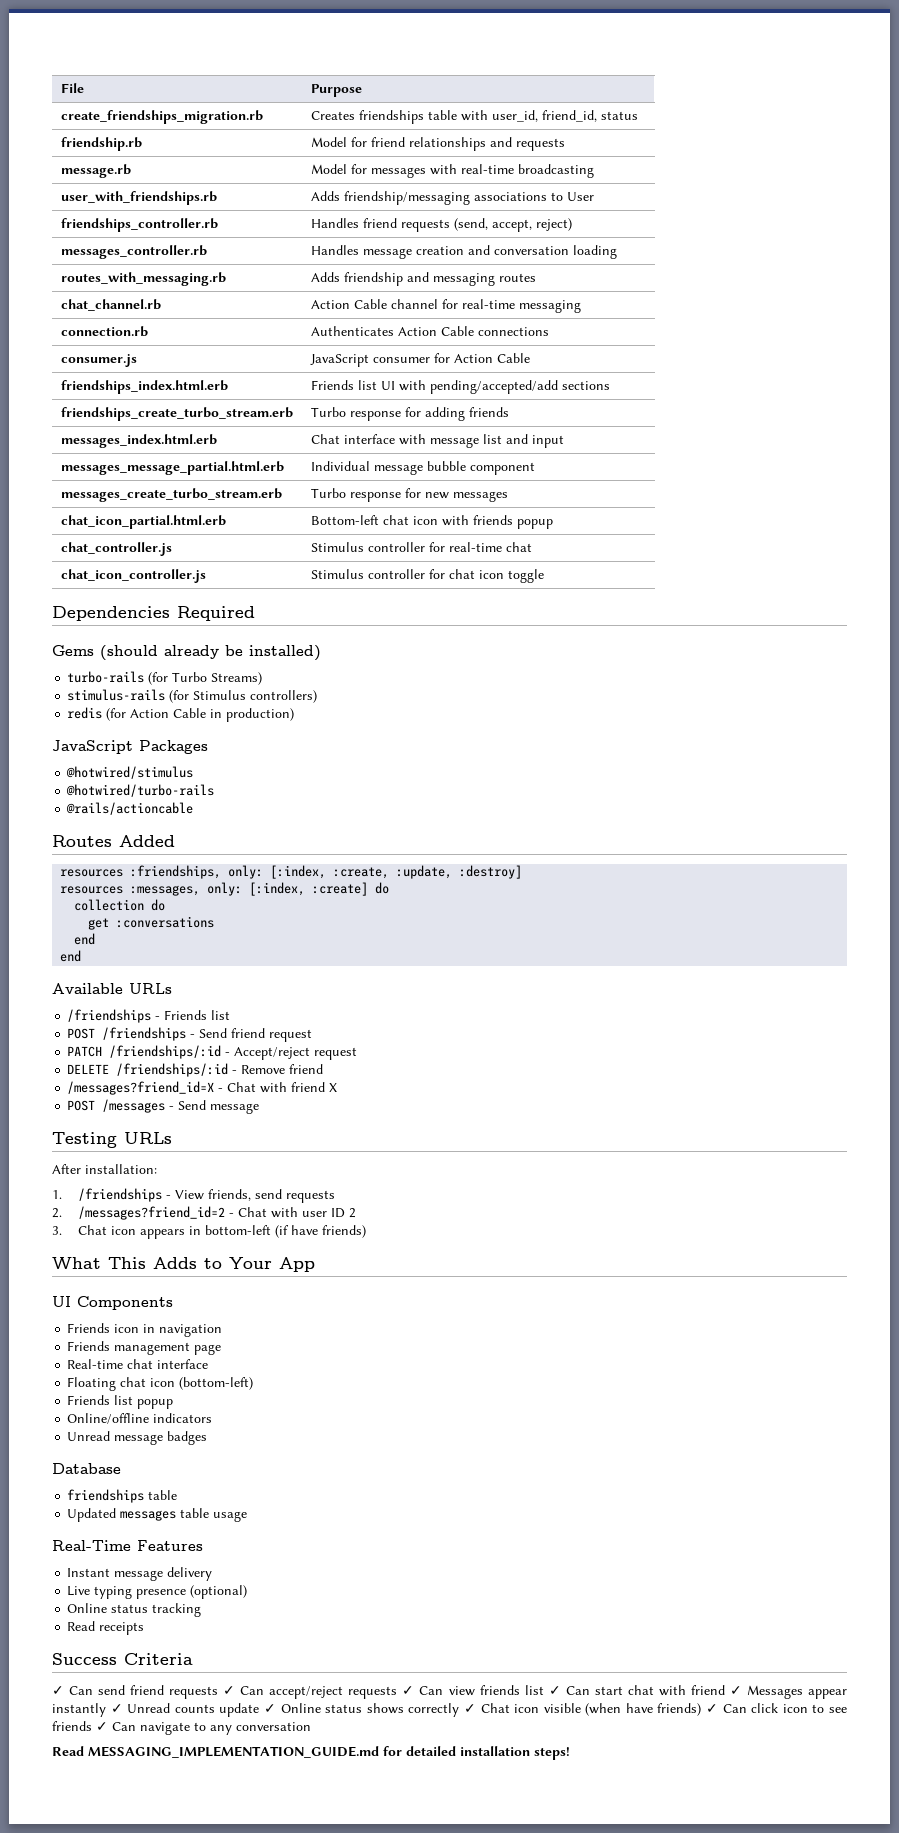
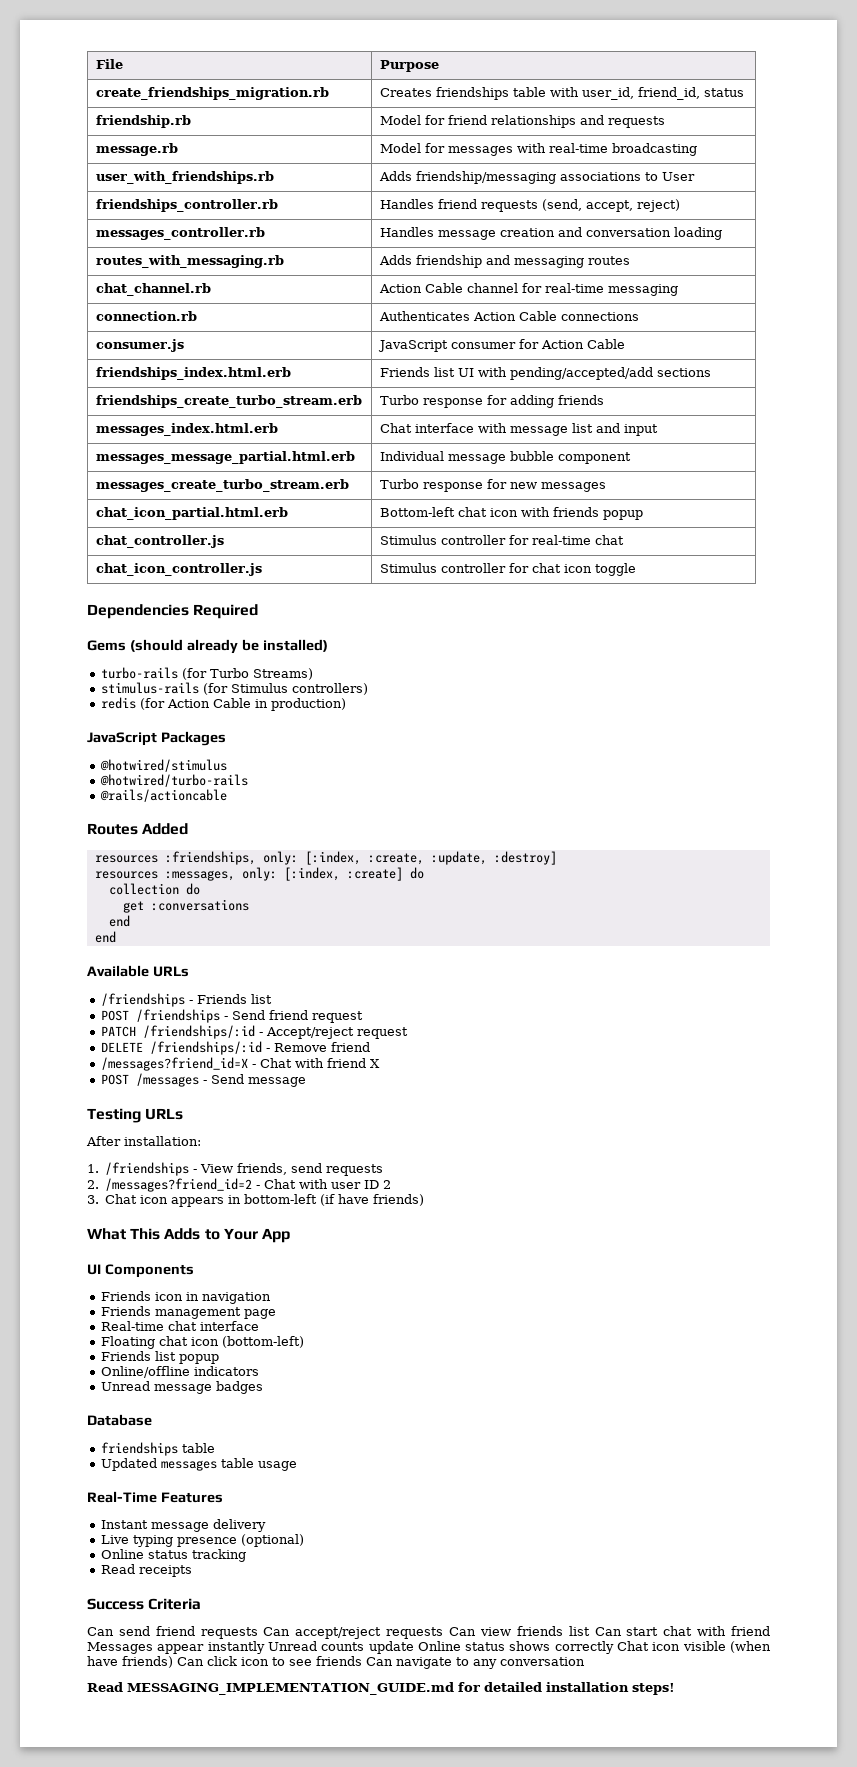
- ✓ Can send friend requests ✓ Can accept/reject requests ✓ Can view friends list ✓ Can start chat with friend ✓ Messages appear instantly ✓ Unread counts update ✓ Online status shows correctly ✓ Chat icon visible (when have friends) ✓ Can click icon to see friends ✓ Can navigate to any conversation
+ Can send friend requests Can accept/reject requests Can view friends list Can start chat with friend Messages appear instantly Unread counts update Online status shows correctly Chat icon visible (when have friends) Can click icon to see friends Can navigate to any conversation

